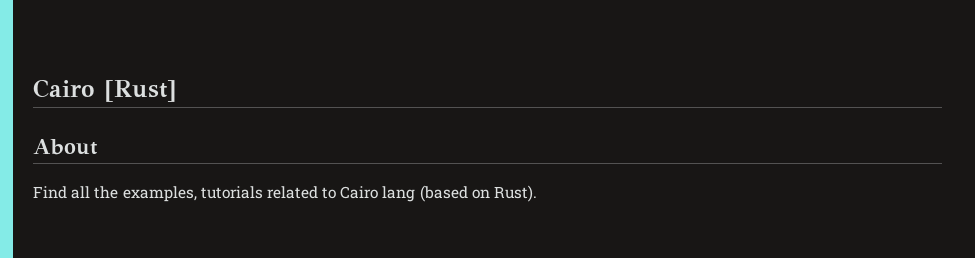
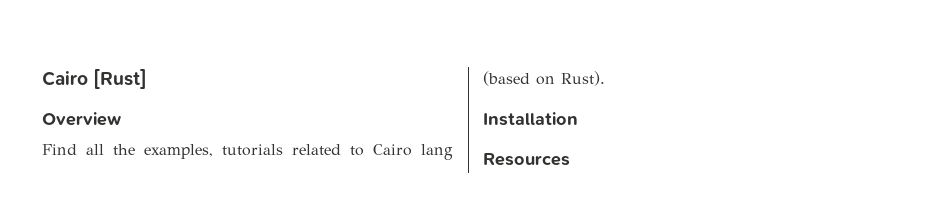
- About
+ Overview
+ Installation
+ Resources

